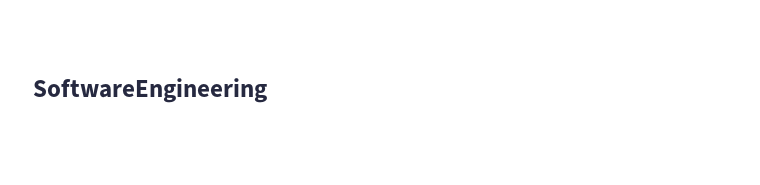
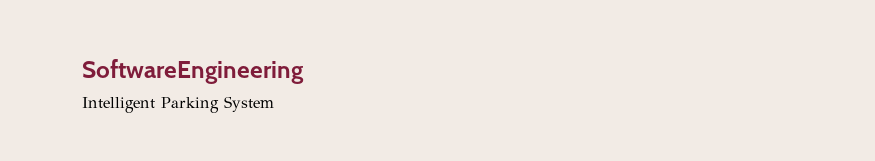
+ Intelligent Parking System

